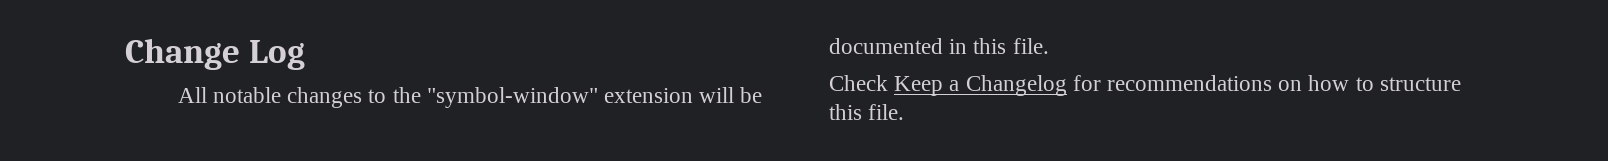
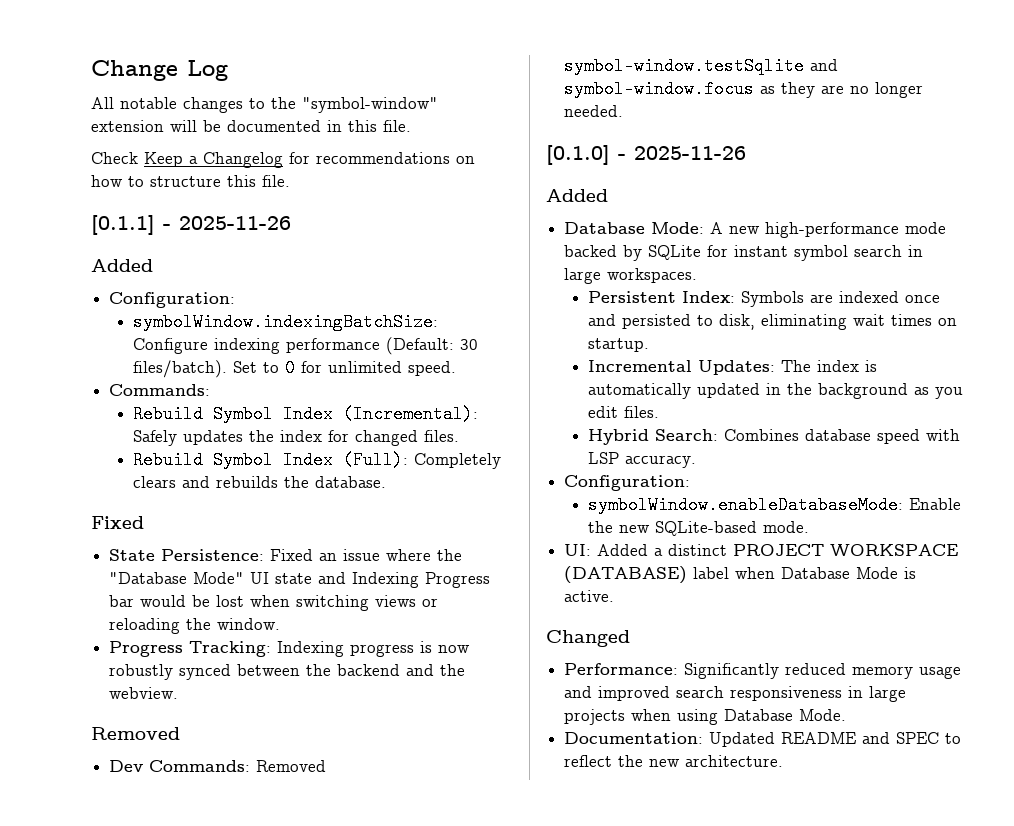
+ [0.1.1] - 2025-11-26
+ Added
+ Configuration:
+ symbolWindow.indexingBatchSize: Configure indexing performance (Default: 30 files/batch). Set to 0 for unlimited speed.
+ Commands:
+ Rebuild Symbol Index (Incremental): Safely updates the index for changed files.
+ Rebuild Symbol Index (Full): Completely clears and rebuilds the database.
+ Fixed
+ State Persistence: Fixed an issue where the "Database Mode" UI state and Indexing Progress bar would be lost when switching views or reloading the window.
+ Progress Tracking: Indexing progress is now robustly synced between the backend and the webview.
+ Removed
+ Dev Commands: Removed symbol-window.testSqlite and symbol-window.focus as they are no longer needed.
+ [0.1.0] - 2025-11-26
+ Added
+ Database Mode: A new high-performance mode backed by SQLite for instant symbol search in large workspaces.
+ Persistent Index: Symbols are indexed once and persisted to disk, eliminating wait times on startup.
+ Incremental Updates: The index is automatically updated in the background as you edit files.
+ Hybrid Search: Combines database speed with LSP accuracy.
+ Configuration:
+ symbolWindow.enableDatabaseMode: Enable the new SQLite-based mode.
+ UI: Added a distinct PROJECT WORKSPACE (DATABASE) label when Database Mode is active.
+ Changed
+ Performance: Significantly reduced memory usage and improved search responsiveness in large projects when using Database Mode.
+ Documentation: Updated README and SPEC to reflect the new architecture.

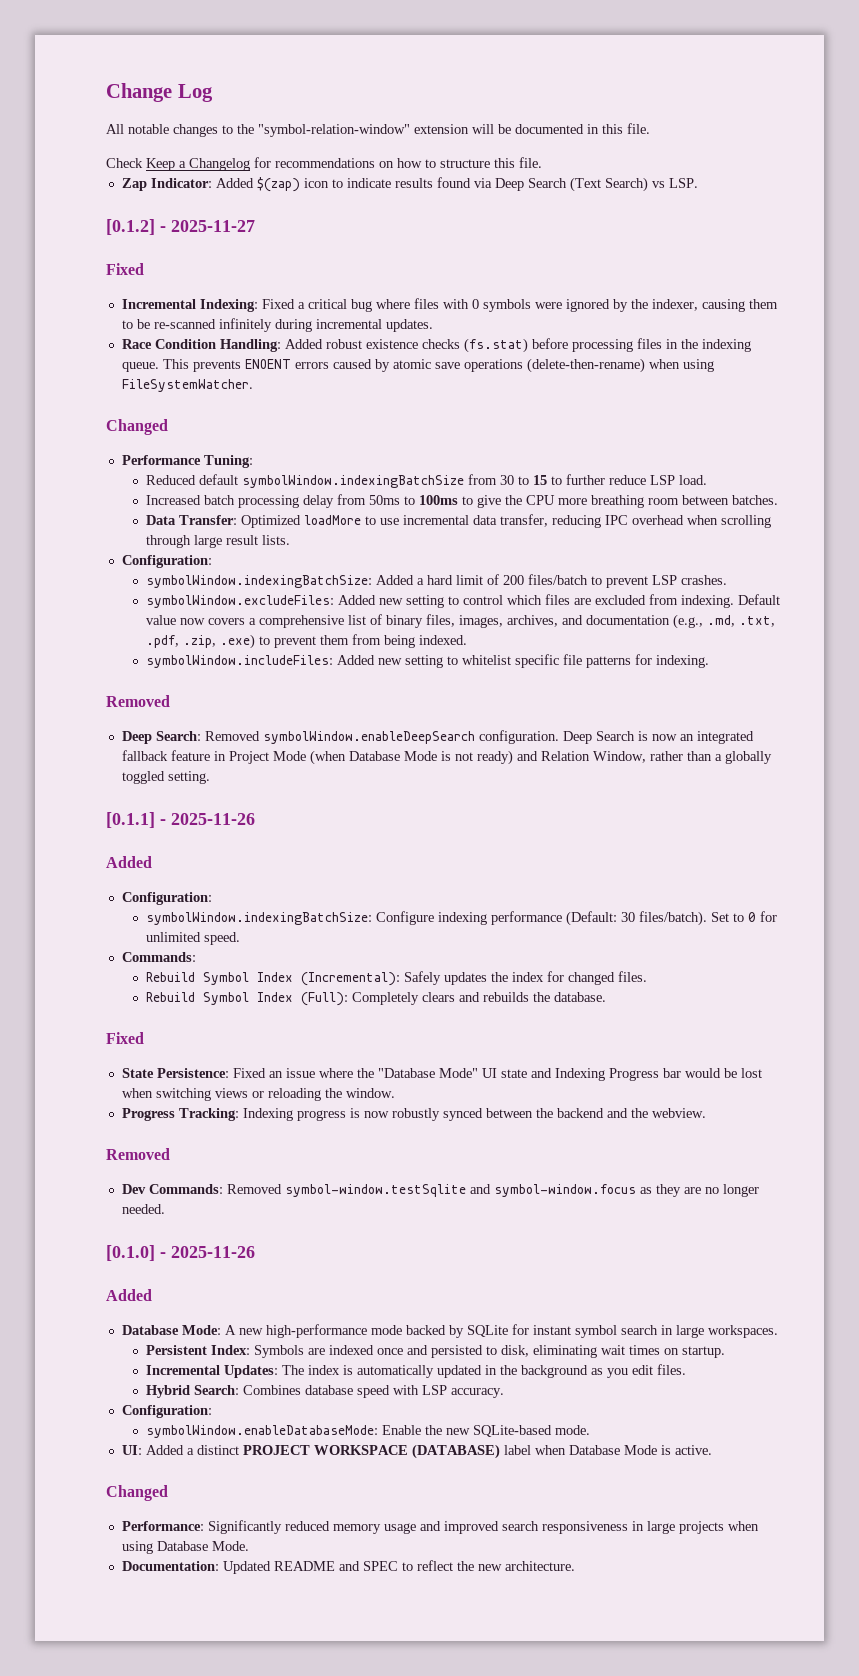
- All notable changes to the "symbol-window" extension will be documented in this file.
+ All notable changes to the "symbol-relation-window" extension will be documented in this file.
+ Zap Indicator: Added $(zap) icon to indicate results found via Deep Search (Text Search) vs LSP.
+ [0.1.2] - 2025-11-27
+ Fixed
+ Incremental Indexing: Fixed a critical bug where files with 0 symbols were ignored by the indexer, causing them to be re-scanned infinitely during incremental updates.
+ Race Condition Handling: Added robust existence checks (fs.stat) before processing files in the indexing queue. This prevents ENOENT errors caused by atomic save operations (delete-then-rename) when using FileSystemWatcher.
+ Changed
+ Performance Tuning:
+ Reduced default symbolWindow.indexingBatchSize from 30 to 15 to further reduce LSP load.
+ Increased batch processing delay from 50ms to 100ms to give the CPU more breathing room between batches.
+ Data Transfer: Optimized loadMore to use incremental data transfer, reducing IPC overhead when scrolling through large result lists.
+ Configuration:
+ symbolWindow.indexingBatchSize: Added a hard limit of 200 files/batch to prevent LSP crashes.
+ symbolWindow.excludeFiles: Added new setting to control which files are excluded from indexing. Default value now covers a comprehensive list of binary files, images, archives, and documentation (e.g., .md, .txt, .pdf, .zip, .exe) to prevent them from being indexed.
+ symbolWindow.includeFiles: Added new setting to whitelist specific file patterns for indexing.
+ Removed
+ Deep Search: Removed symbolWindow.enableDeepSearch configuration. Deep Search is now an integrated fallback feature in Project Mode (when Database Mode is not ready) and Relation Window, rather than a globally toggled setting.

